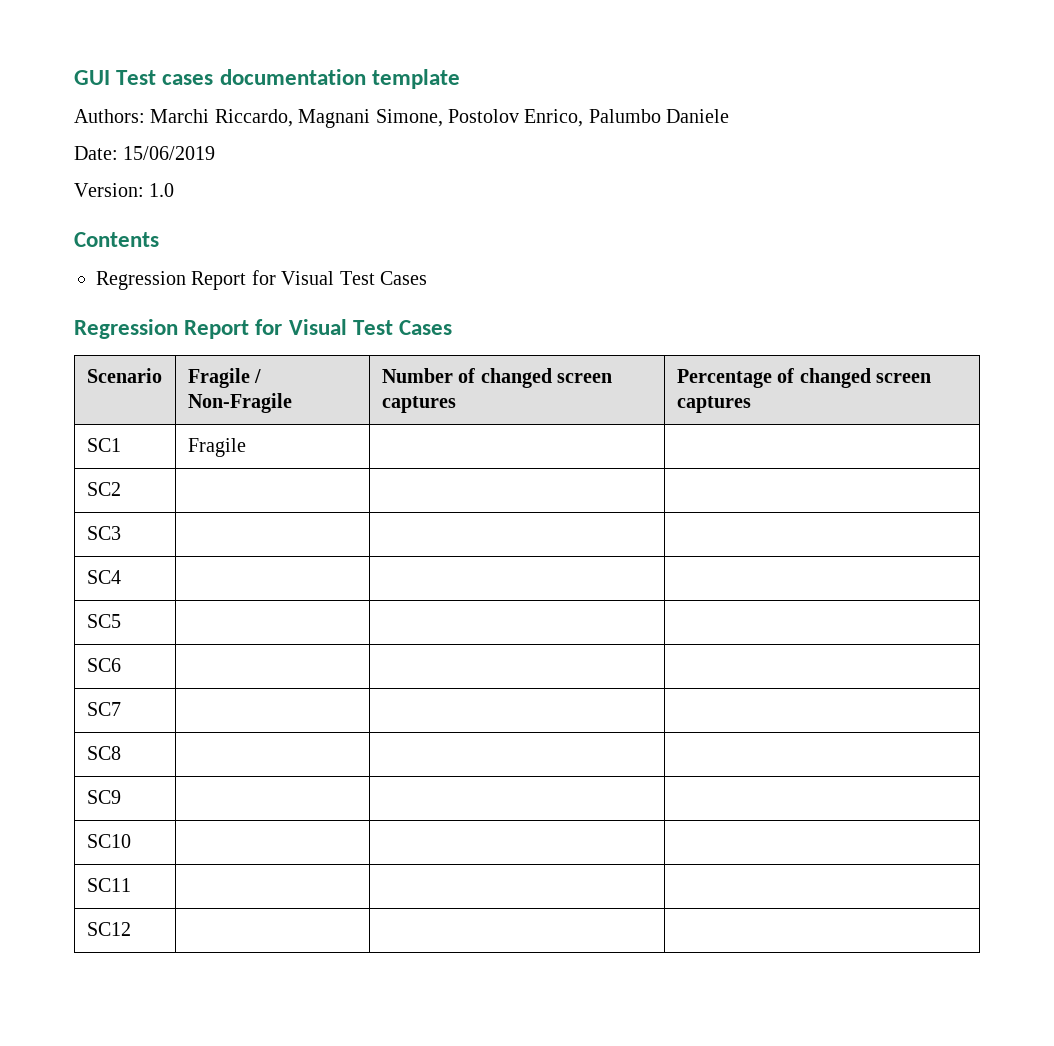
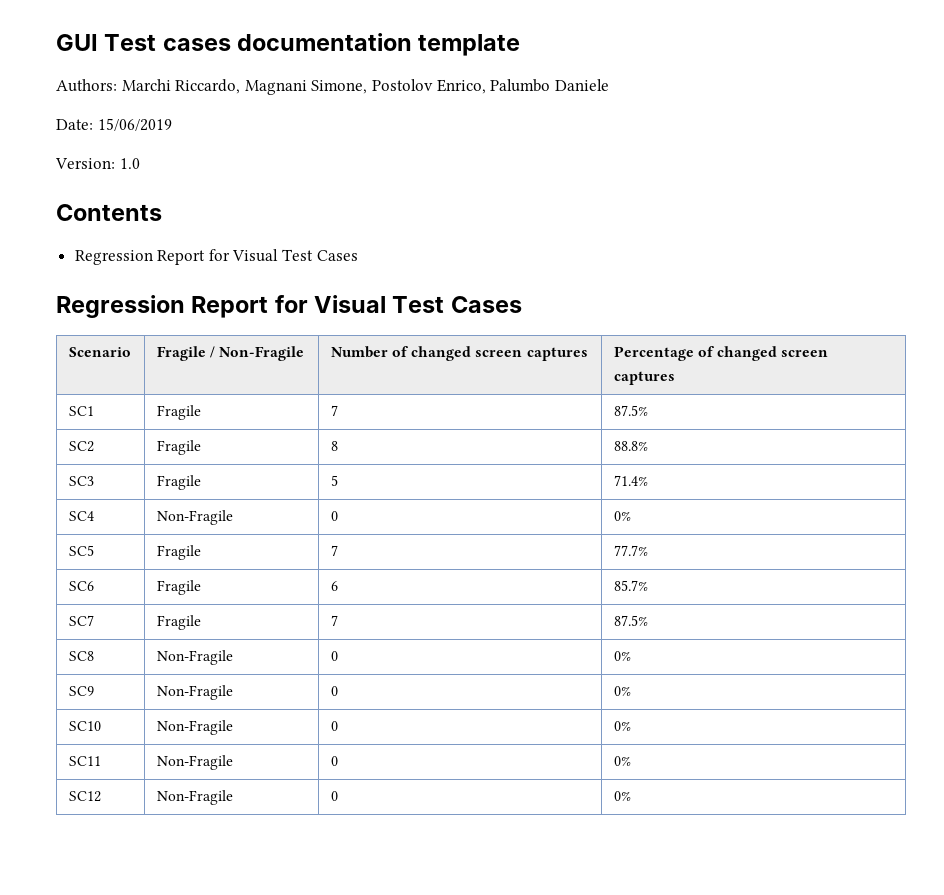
- SC1 | Fragile | |
+ SC1 | Fragile | 7 | 87.5%
- SC2 | | |
- SC3 | | |
- SC4 | | |
- SC5 | | |
- SC6 | | |
- SC7 | | |
- SC8 | | |
- SC9 | | |
- SC10 | | |
- SC11 | | |
- SC12 | | |
+ SC2 | Fragile | 8 | 88.8%
+ SC3 | Fragile | 5 | 71.4%
+ SC4 | Non-Fragile | 0 | 0%
+ SC5 | Fragile | 7 | 77.7%
+ SC6 | Fragile | 6 | 85.7%
+ SC7 | Fragile | 7 | 87.5%
+ SC8 | Non-Fragile | 0 | 0%
+ SC9 | Non-Fragile | 0 | 0%
+ SC10 | Non-Fragile | 0 | 0%
+ SC11 | Non-Fragile | 0 | 0%
+ SC12 | Non-Fragile | 0 | 0%

